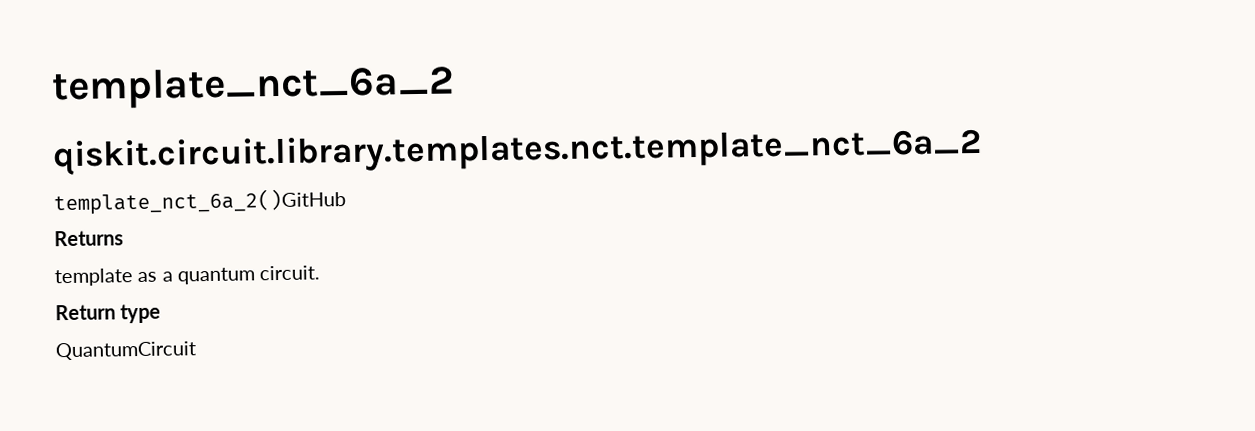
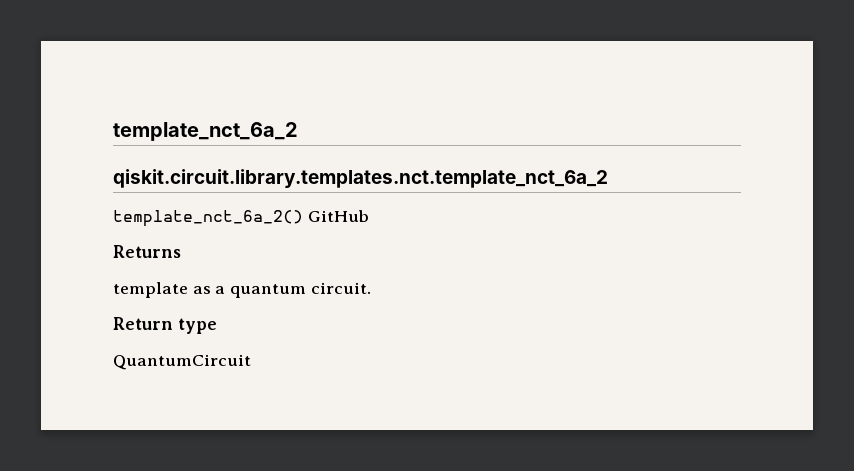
- template_nct_6a_2()GitHub
+ template_nct_6a_2() GitHub

